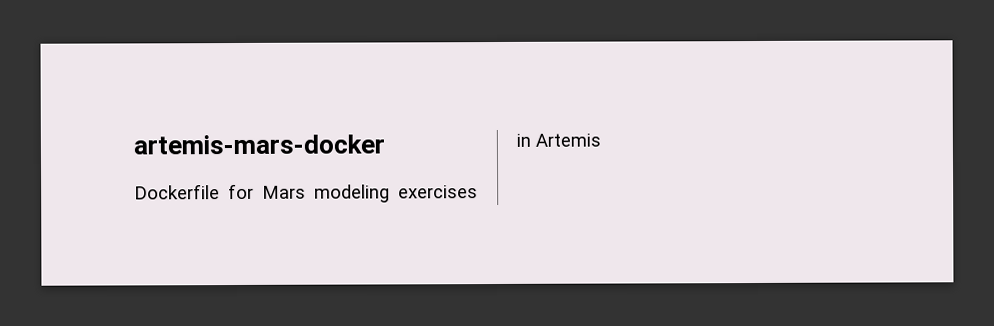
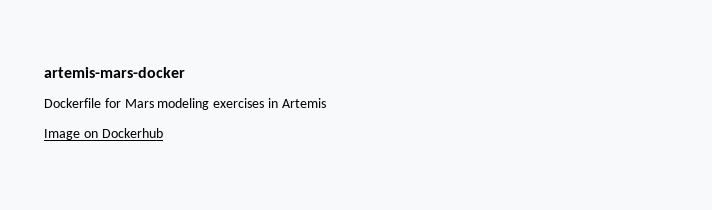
+ Image on Dockerhub

